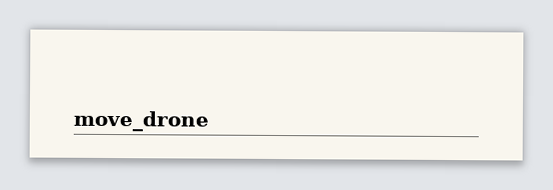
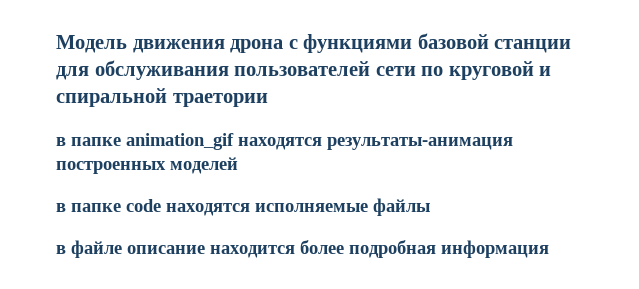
- move_drone
+ Модель движения дрона с функциями базовой станции для обслуживания пользователей сети по круговой и спиральной траетории
+ в папке animation_gif находятся результаты-анимация построенных моделей
+ в папке code находятся исполняемые файлы
+ в файле описание находится более подробная информация

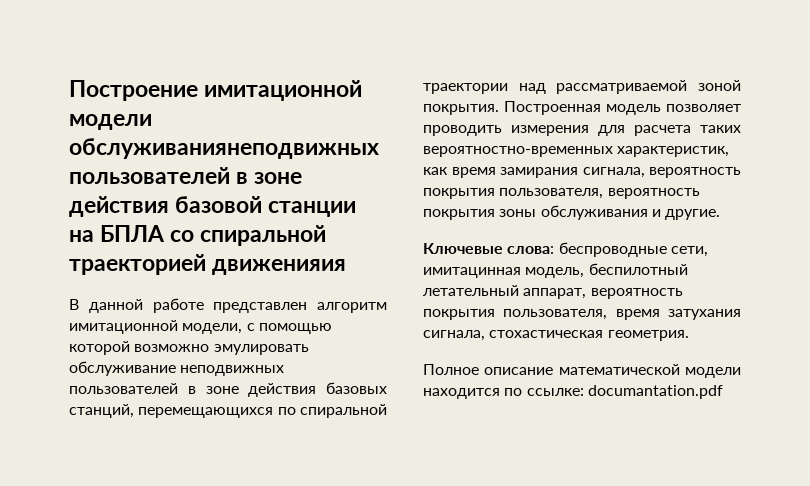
- Модель движения дрона с функциями базовой станции для обслуживания пользователей сети по круговой и спиральной траетории
- в папке animation_gif находятся результаты-анимация построенных моделей
- в папке code находятся исполняемые файлы
- в файле описание находится более подробная информация
+ Построение имитационной модели обслуживаниянеподвижных пользователей в зоне действия базовой станции на БПЛА со спиральной траекторией движенияия
+ В данной работе представлен алгоритм имитационной модели, с помощью которой возможно эмулировать обслуживание неподвижных пользователей в зоне действия базовых станций, перемещающихся по спиральной траектории над рассматриваемой зоной покрытия. Построенная модель позволяет проводить измерения для расчета таких вероятностно-временных характеристик, как время замирания сигнала, вероятность покрытия пользователя, вероятность покрытия зоны обслуживания и другие.
+ Ключевые слова: беспроводные сети, имитацинная модель, беспилотный летательный аппарат, вероятность покрытия пользователя, время затухания сигнала, стохастическая геометрия.
+ Полное описание математической модели находится по сcылке: documantation.pdf

